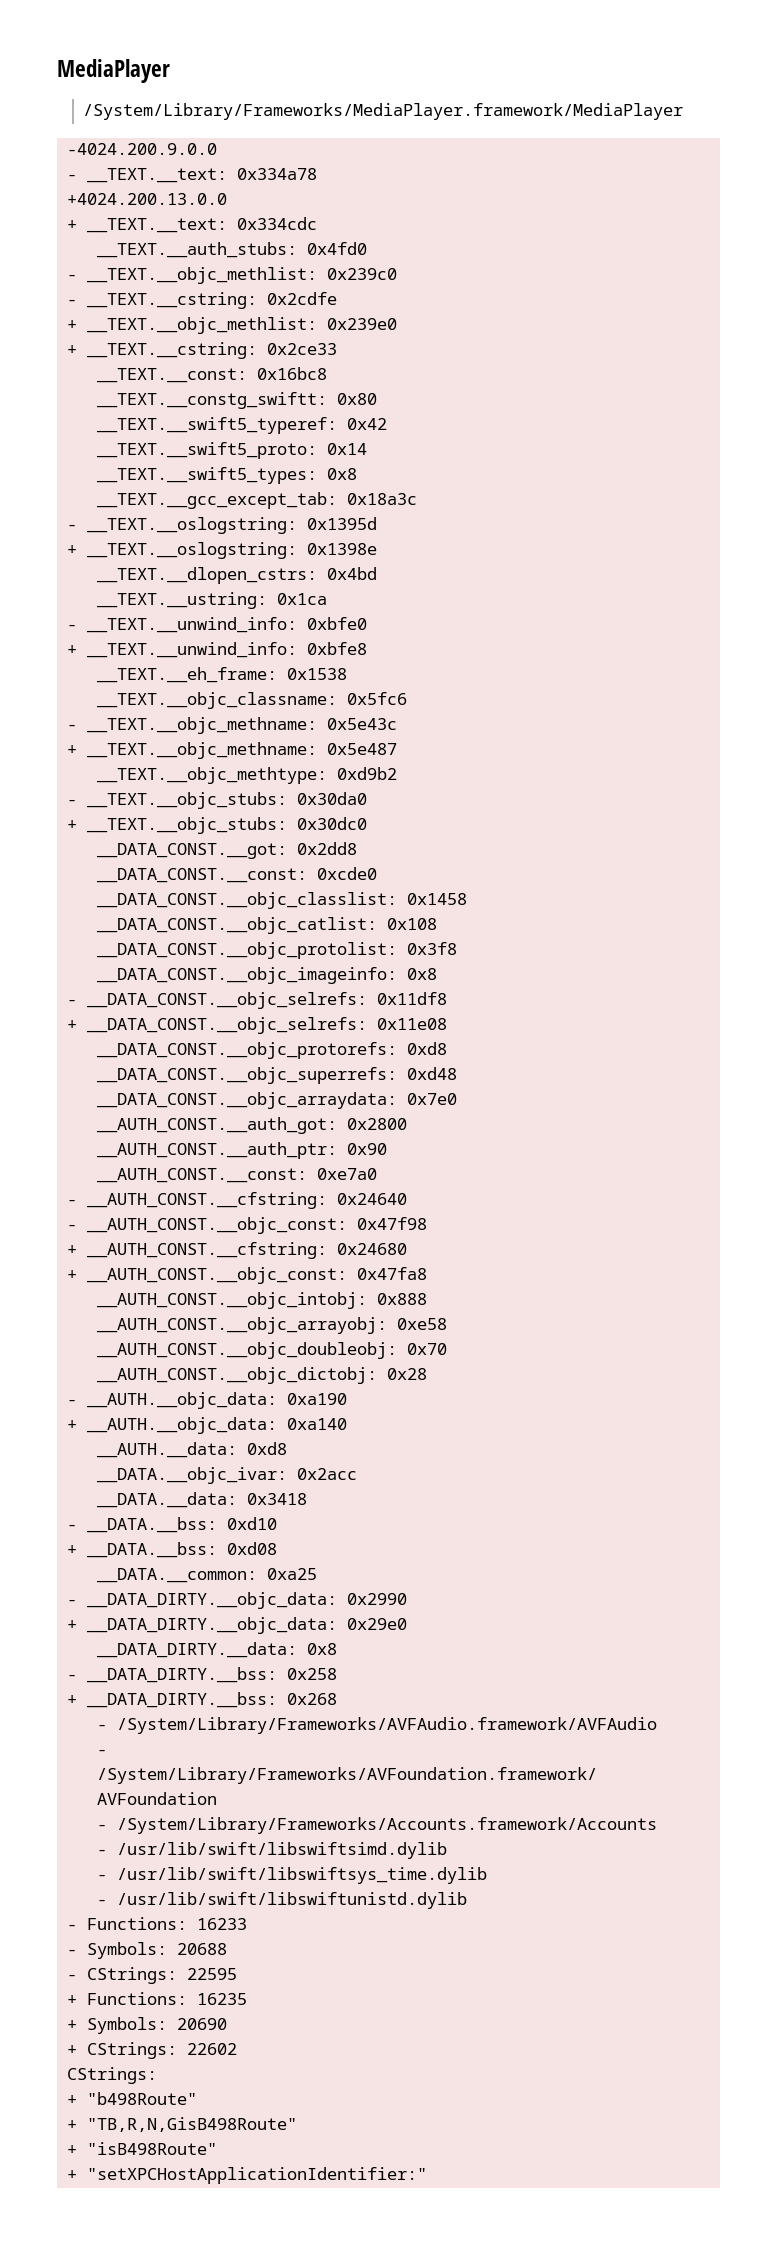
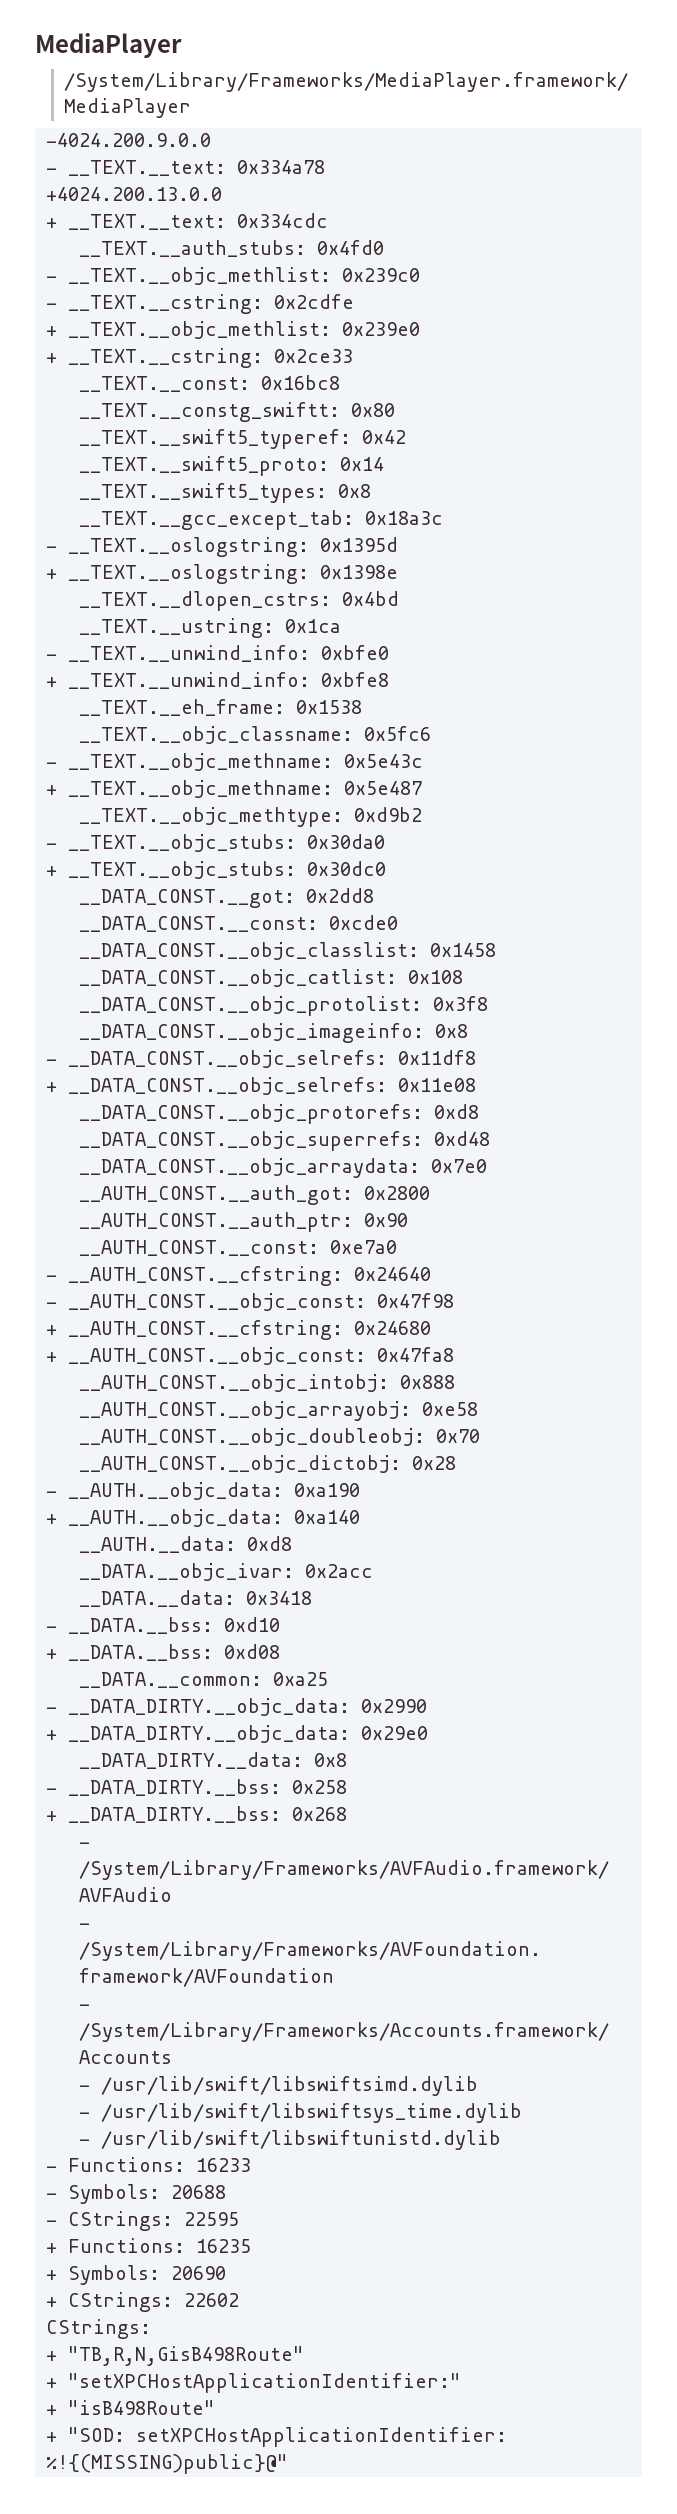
- + "b498Route"
  + "TB,R,N,GisB498Route"
+ + "setXPCHostApplicationIdentifier:"
- + "setXPCHostApplicationIdentifier:"
+ + "SOD: setXPCHostApplicationIdentifier: %!{(MISSING)public}@"

